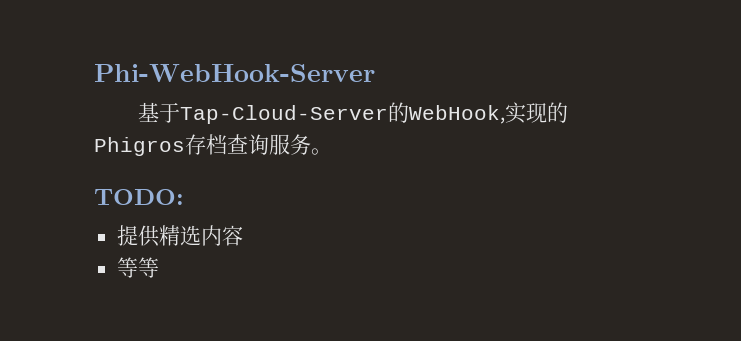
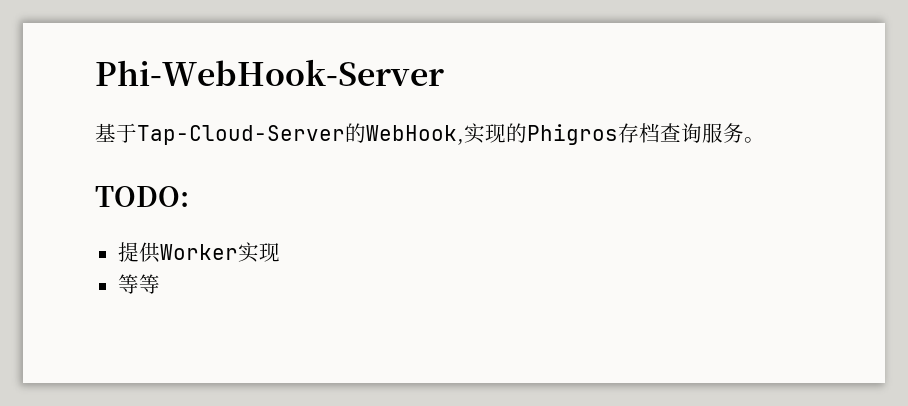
- 提供精选内容
+ 提供Worker实现

